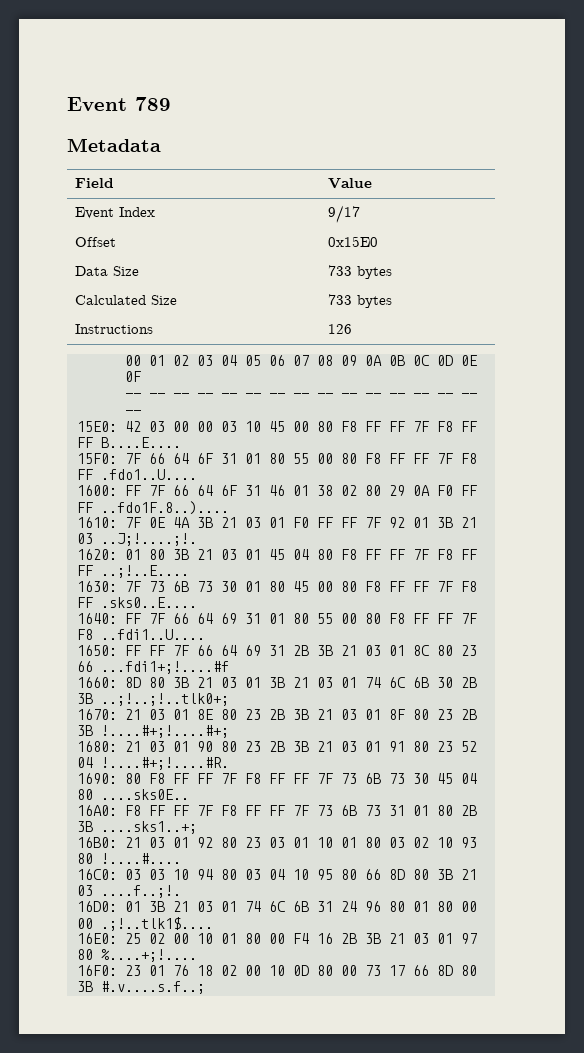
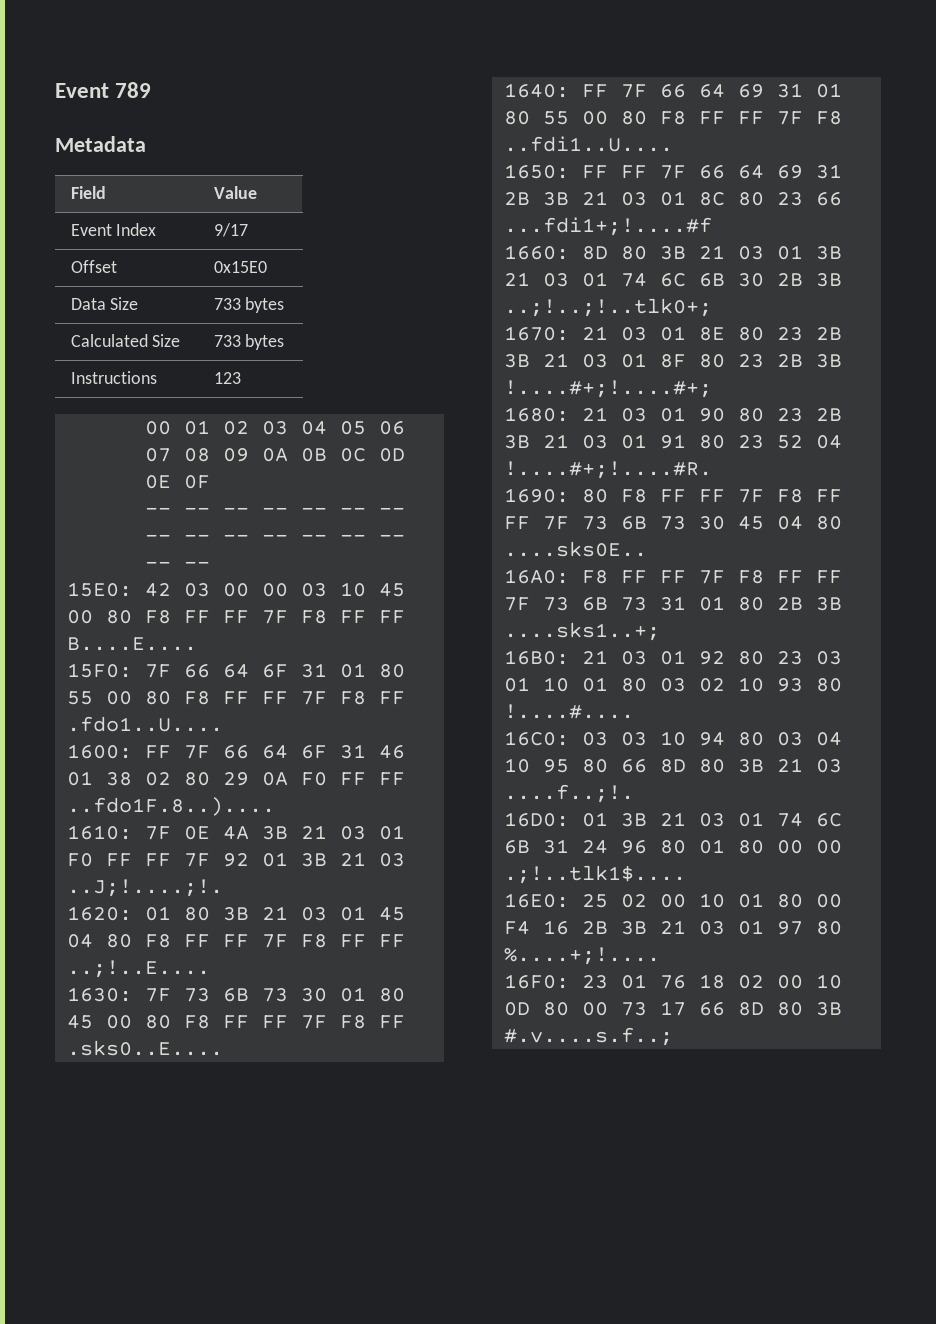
- Instructions | 126
+ Instructions | 123

